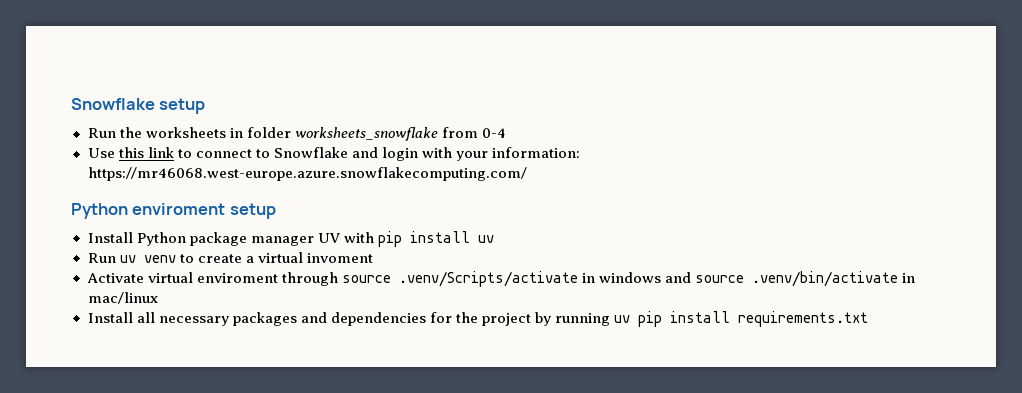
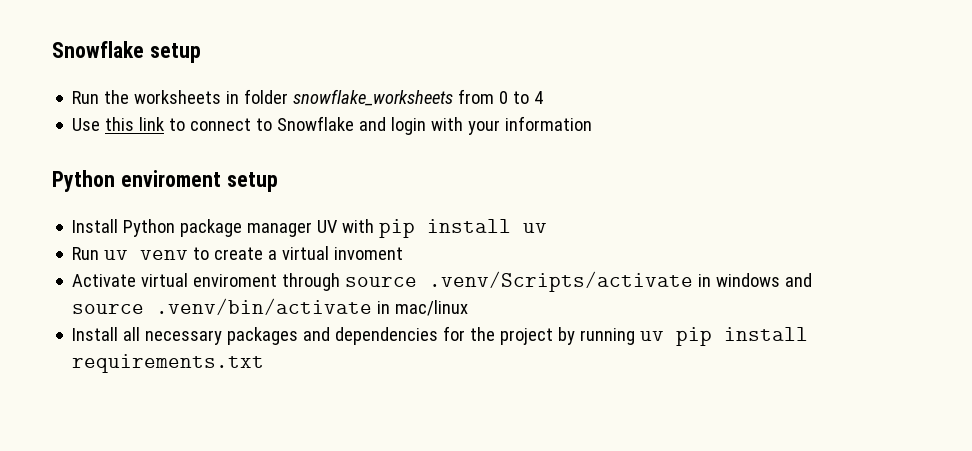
- Run the worksheets in folder worksheets_snowflake from 0-4
+ Run the worksheets in folder snowflake_worksheets from 0 to 4
- Use this link to connect to Snowflake and login with your information: https://mr46068.west-europe.azure.snowflakecomputing.com/
+ Use this link to connect to Snowflake and login with your information

